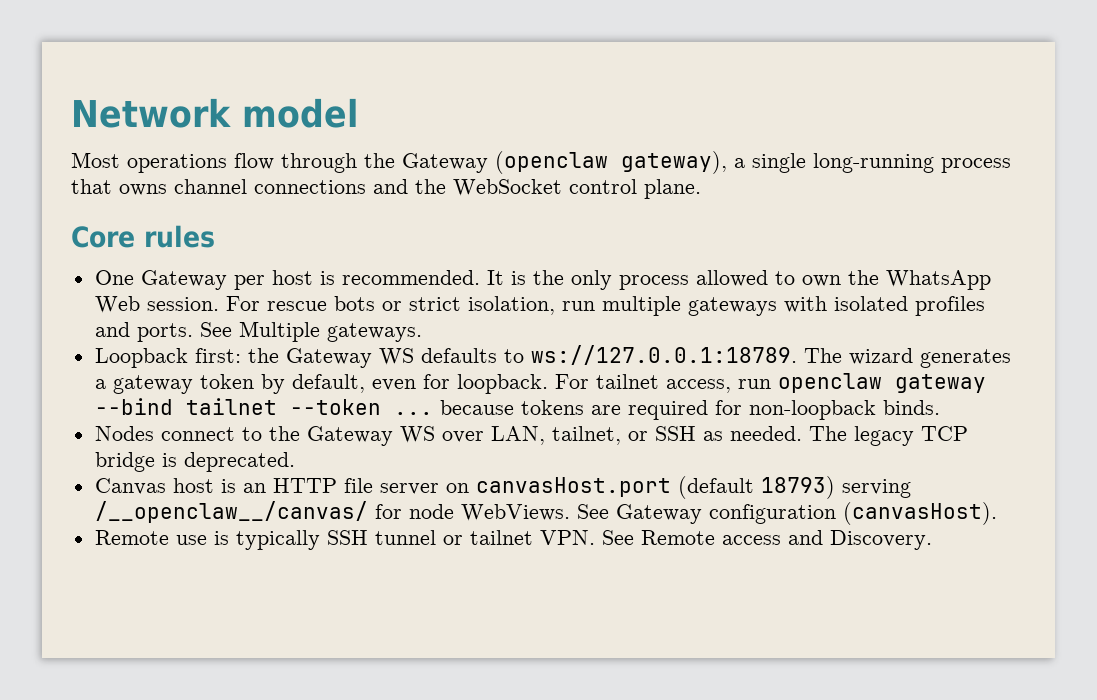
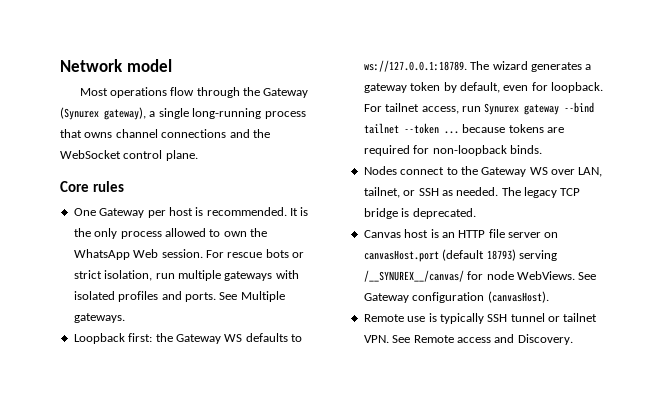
- Most operations flow through the Gateway (openclaw gateway), a single long-running process that owns channel connections and the WebSocket control plane.
+ Most operations flow through the Gateway (Synurex gateway), a single long-running process that owns channel connections and the WebSocket control plane.
- For tailnet access, run openclaw gateway --bind tailnet --token ... because tokens are required for non-loopback binds.
+ For tailnet access, run Synurex gateway --bind tailnet --token ... because tokens are required for non-loopback binds.
- Canvas host is an HTTP file server on canvasHost.port (default 18793) serving /__openclaw__/canvas/ for node WebViews.
+ Canvas host is an HTTP file server on canvasHost.port (default 18793) serving /__SYNUREX__/canvas/ for node WebViews.

